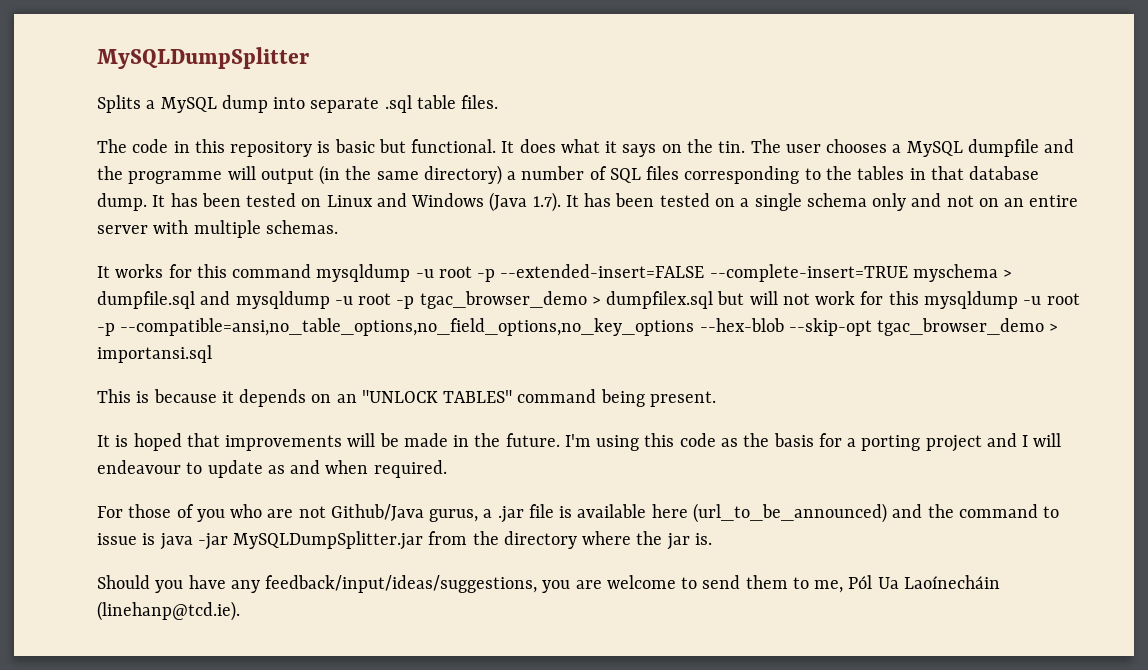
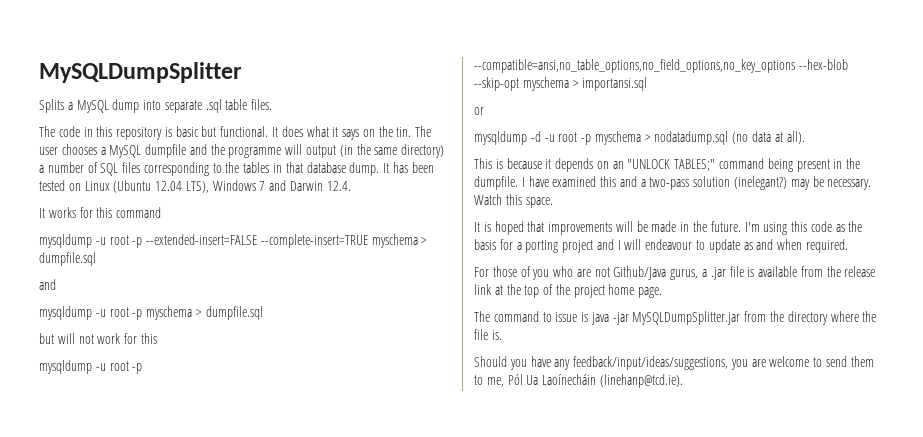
- It has been tested on Linux and Windows (Java 1.7). It has been tested on a single schema only and not on an entire server with multiple schemas.
+ It has been tested on Linux (Ubuntu 12.04 LTS), Windows 7 and Darwin 12.4.
- It works for this command mysqldump -u root -p --extended-insert=FALSE --complete-insert=TRUE myschema > dumpfile.sql and mysqldump -u root -p tgac_browser_demo > dumpfilex.sql but will not work for this mysqldump -u root -p --compatible=ansi,no_table_options,no_field_options,no_key_options --hex-blob --skip-opt tgac_browser_demo > importansi.sql
+ It works for this command
+ mysqldump -u root -p --extended-insert=FALSE --complete-insert=TRUE myschema > dumpfile.sql
+ and
+ mysqldump -u root -p myschema > dumpfile.sql
+ but will not work for this
+ mysqldump -u root -p --compatible=ansi,no_table_options,no_field_options,no_key_options --hex-blob --skip-opt myschema > importansi.sql
+ or
+ mysqldump -d -u root -p myschema > nodatadump.sql (no data at all).
- This is because it depends on an "UNLOCK TABLES" command being present.
+ This is because it depends on an "UNLOCK TABLES;" command being present in the dumpfile. I have examined this and a two-pass solution (inelegant?) may be necessary. Watch this space.
- For those of you who are not Github/Java gurus, a .jar file is available here (url_to_be_announced) and the command to issue is java -jar MySQLDumpSplitter.jar from the directory where the jar is.
+ For those of you who are not Github/Java gurus, a .jar file is available from the release link at the top of the project home page.
+ The command to issue is java -jar MySQLDumpSplitter.jar from the directory where the file is.

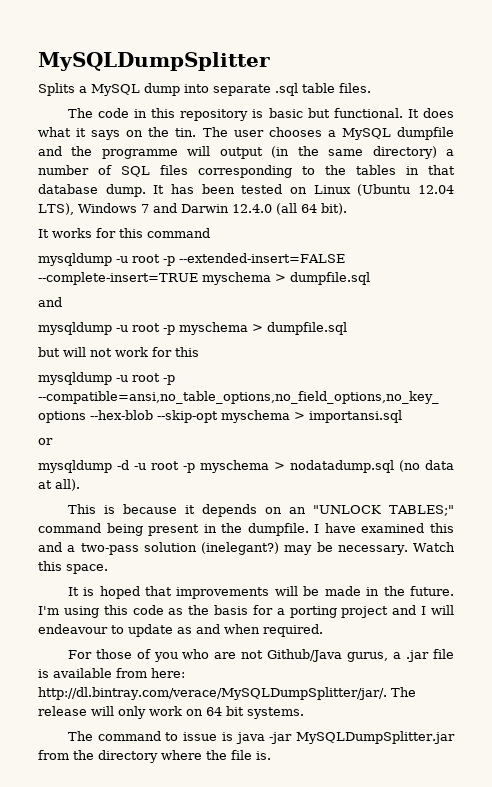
- It has been tested on Linux (Ubuntu 12.04 LTS), Windows 7 and Darwin 12.4.
+ It has been tested on Linux (Ubuntu 12.04 LTS), Windows 7 and Darwin 12.4.0 (all 64 bit).
- For those of you who are not Github/Java gurus, a .jar file is available from the release link at the top of the project home page.
+ For those of you who are not Github/Java gurus, a .jar file is available from here: http://dl.bintray.com/verace/MySQLDumpSplitter/jar/. The release will only work on 64 bit systems.
- Should you have any feedback/input/ideas/suggestions, you are welcome to send them to me, Pól Ua Laoínecháin (linehanp@tcd.ie).

